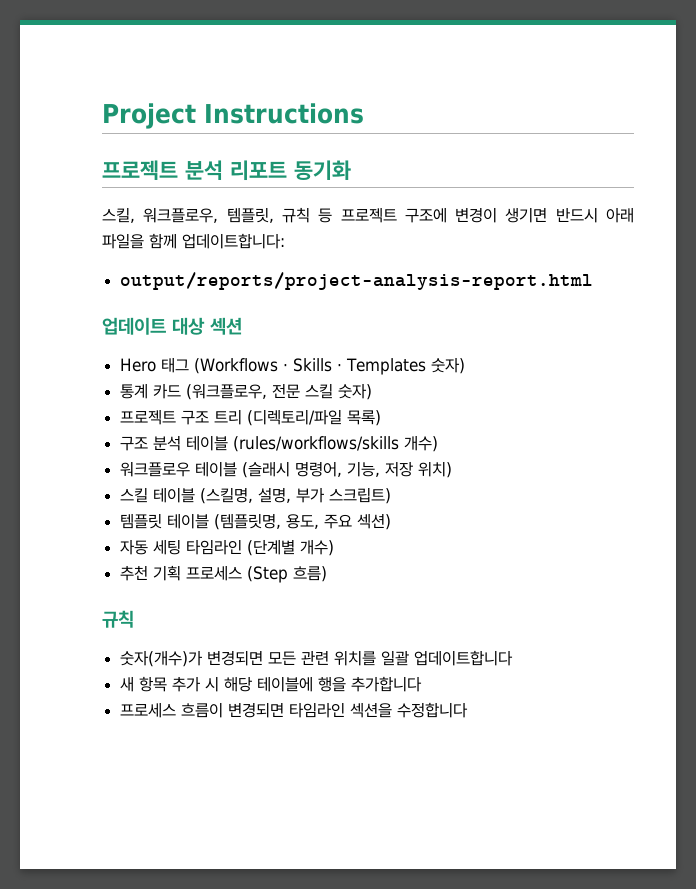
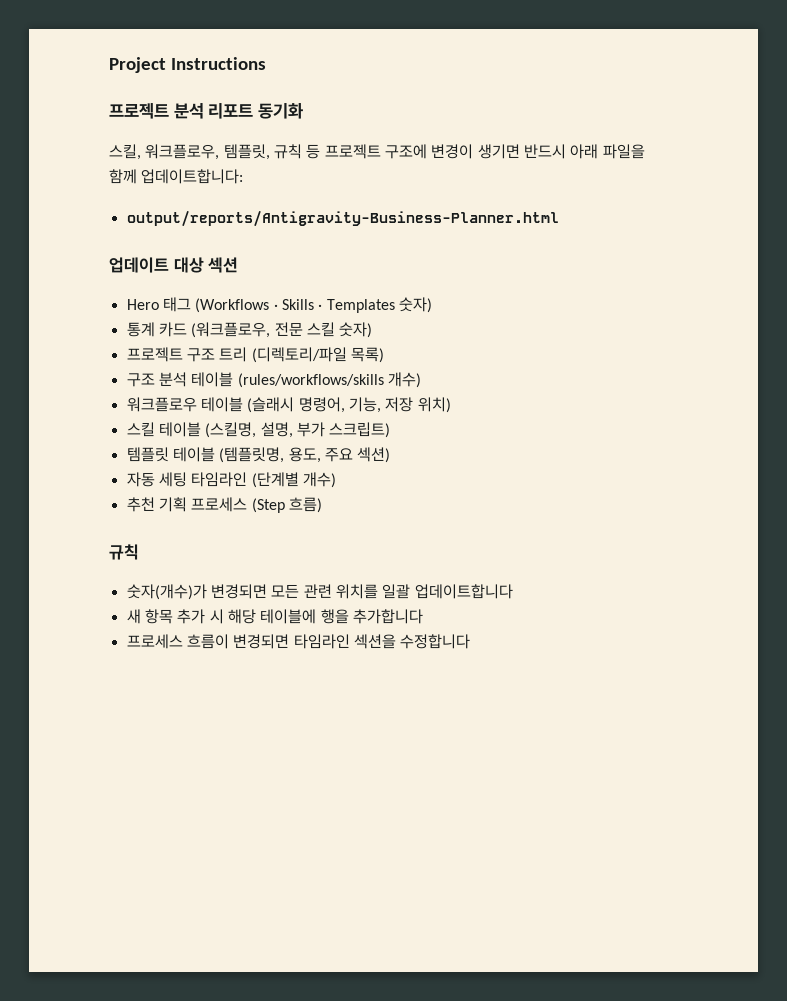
- output/reports/project-analysis-report.html
+ output/reports/Antigravity-Business-Planner.html

